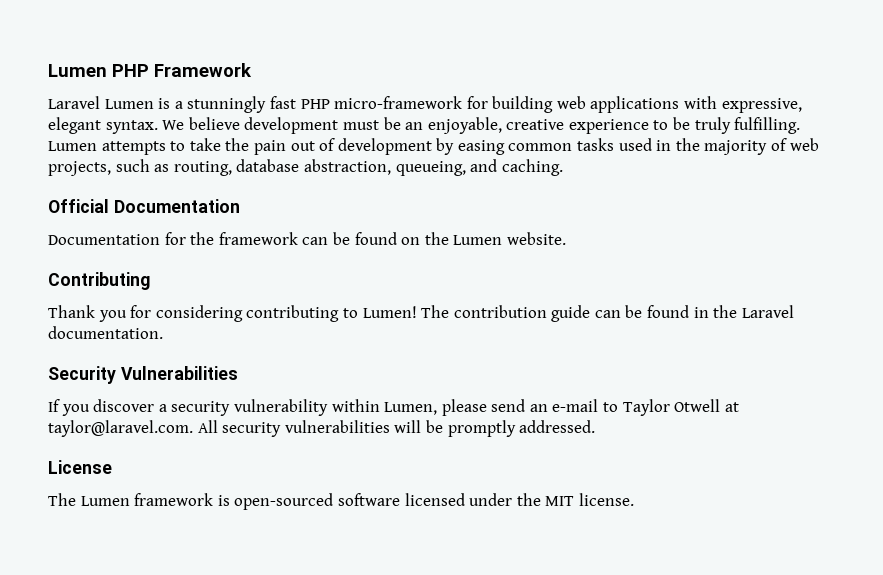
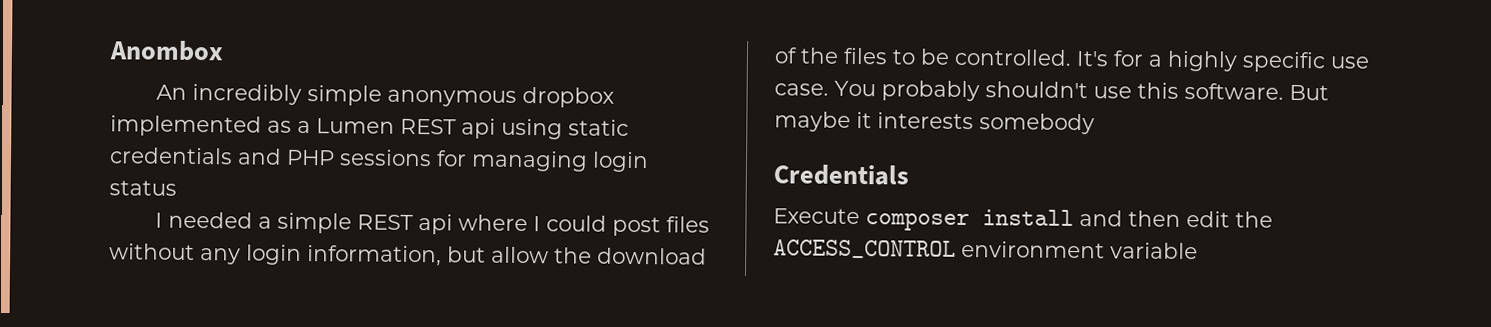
- Lumen PHP Framework
- Laravel Lumen is a stunningly fast PHP micro-framework for building web applications with expressive, elegant syntax. We believe development must be an enjoyable, creative experience to be truly fulfilling. Lumen attempts to take the pain out of development by easing common tasks used in the majority of web projects, such as routing, database abstraction, queueing, and caching.
- Official Documentation
- Documentation for the framework can be found on the Lumen website.
- Contributing
- Thank you for considering contributing to Lumen! The contribution guide can be found in the Laravel documentation.
- Security Vulnerabilities
- If you discover a security vulnerability within Lumen, please send an e-mail to Taylor Otwell at taylor@laravel.com. All security vulnerabilities will be promptly addressed.
- License
- The Lumen framework is open-sourced software licensed under the MIT license.
+ Anombox
+ An incredibly simple anonymous dropbox implemented as a Lumen REST api using static credentials and PHP sessions for managing login status
+ I needed a simple REST api where I could post files without any login information, but allow the download of the files to be controlled. It's for a highly specific use case. You probably shouldn't use this software. But maybe it interests somebody
+ Credentials
+ Execute composer install and then edit the ACCESS_CONTROL environment variable

